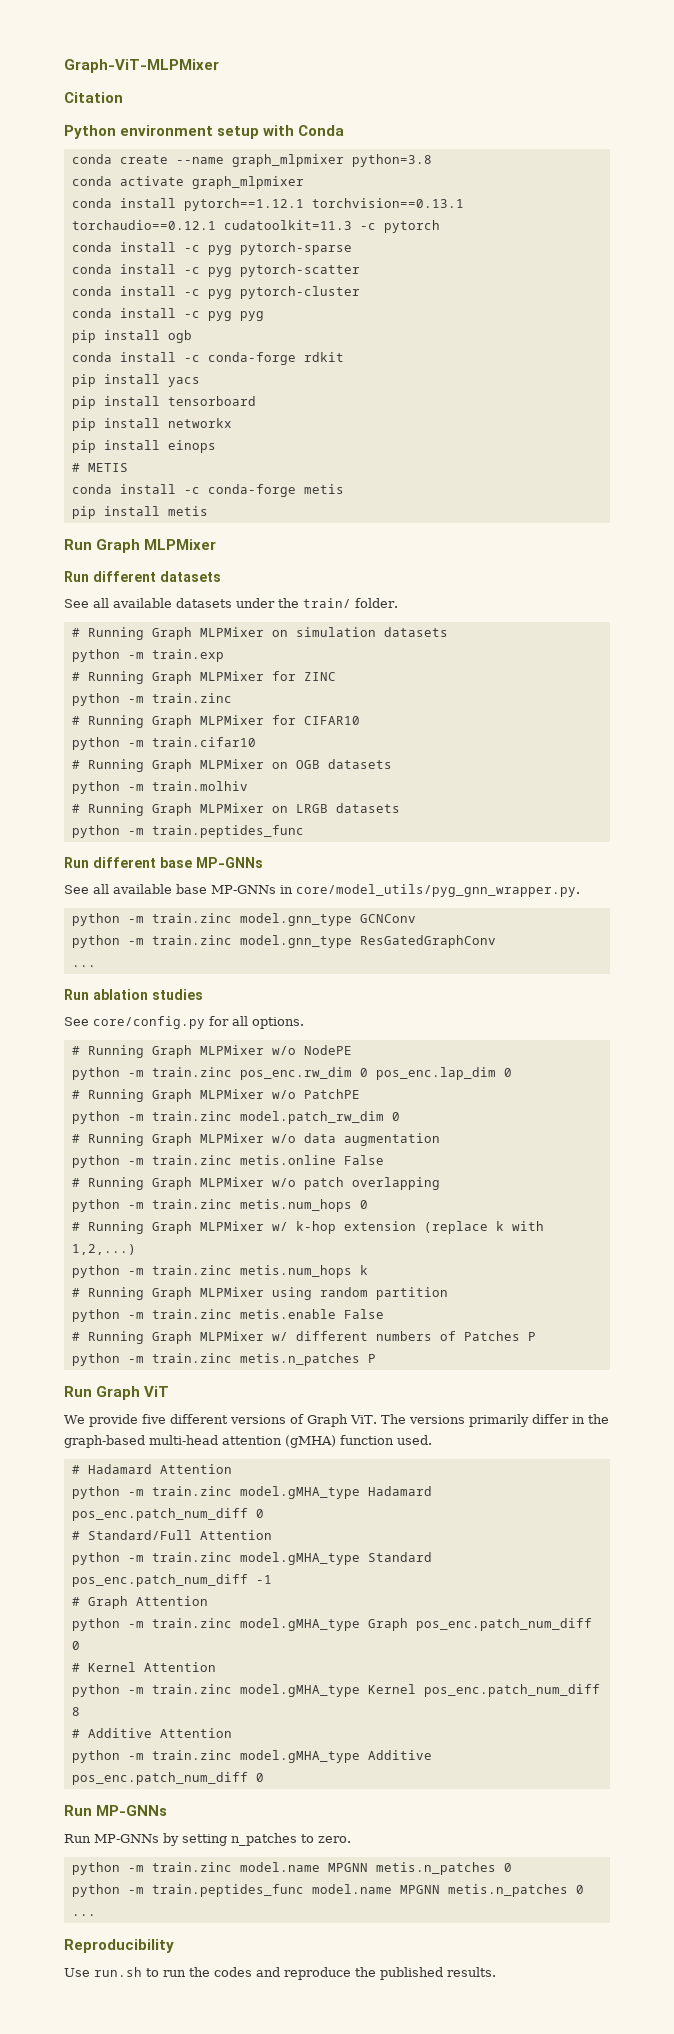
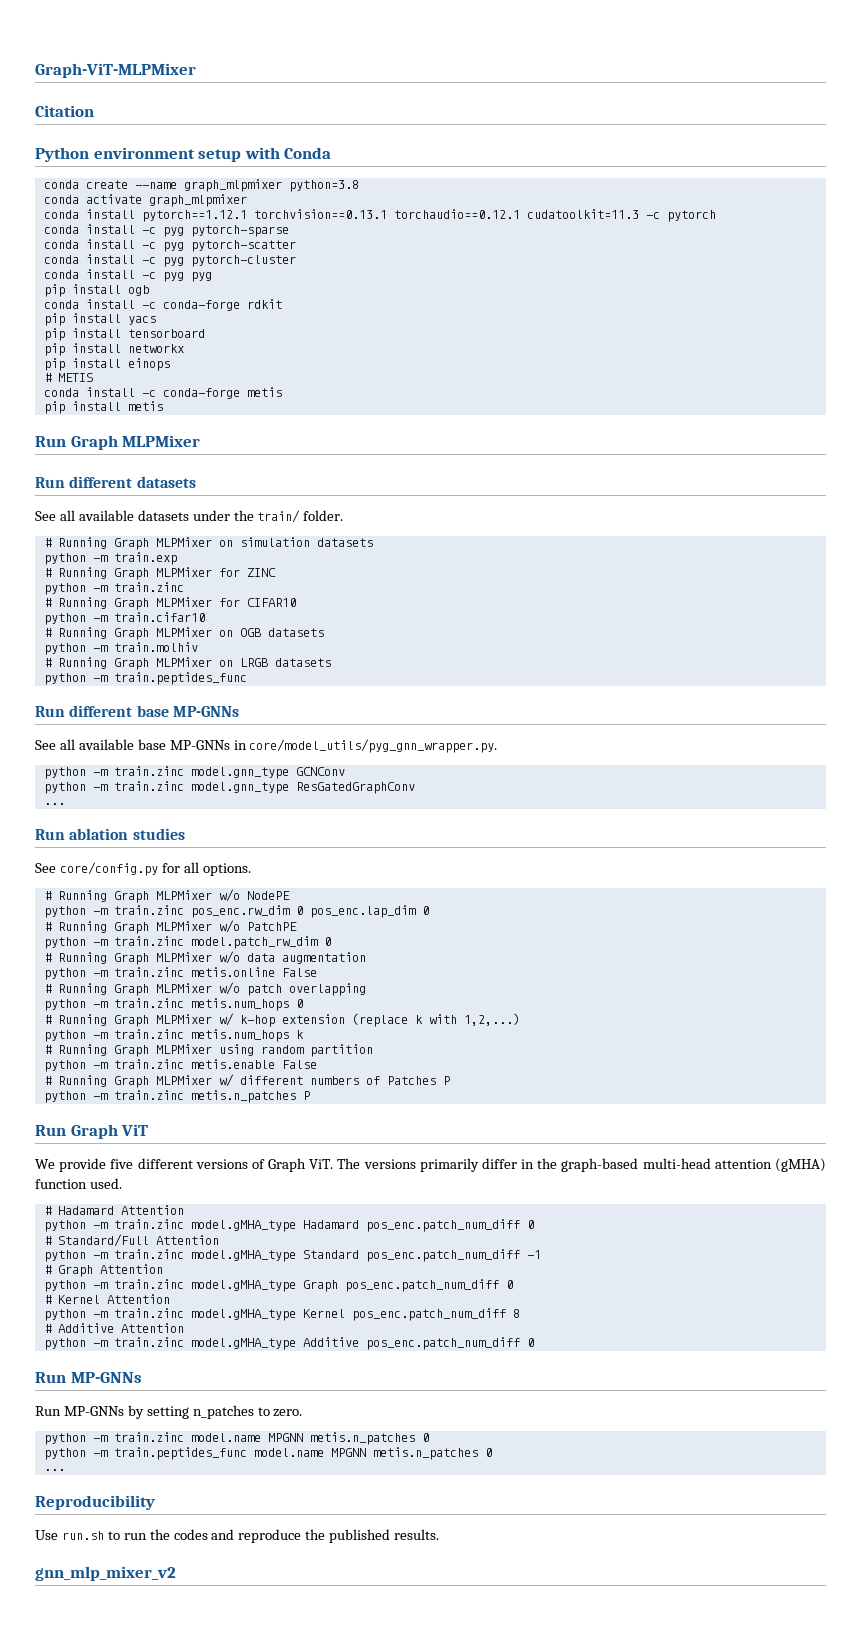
+ gnn_mlp_mixer_v2

